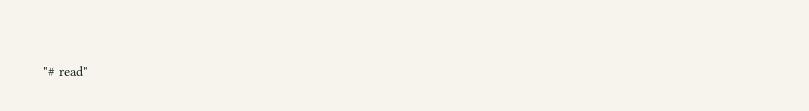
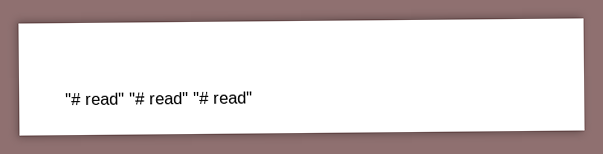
- "# read"
+ "# read" "# read" "# read"

